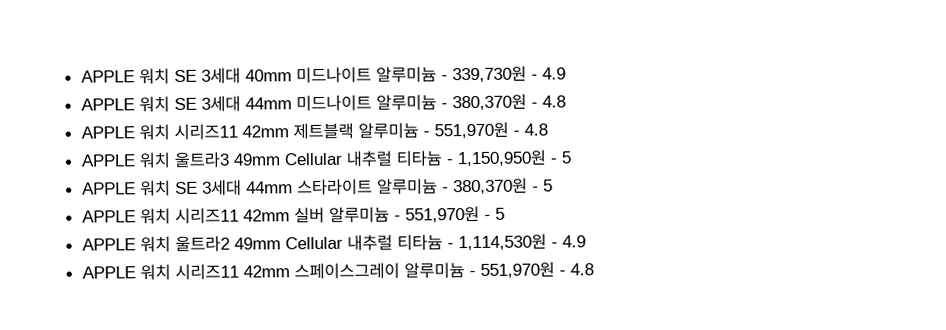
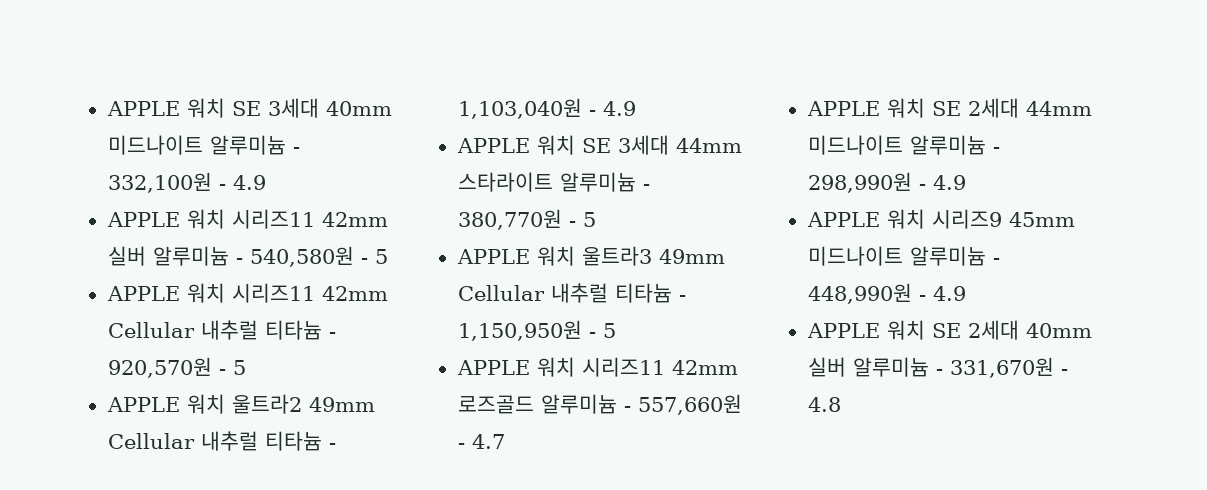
- APPLE 워치 SE 3세대 40mm 미드나이트 알루미늄 - 339,730원 - 4.9
+ APPLE 워치 SE 3세대 40mm 미드나이트 알루미늄 - 332,100원 - 4.9
+ APPLE 워치 시리즈11 42mm 실버 알루미늄 - 540,580원 - 5
+ APPLE 워치 시리즈11 42mm Cellular 내추럴 티타늄 - 920,570원 - 5
+ APPLE 워치 울트라2 49mm Cellular 내추럴 티타늄 - 1,103,040원 - 4.9
- APPLE 워치 SE 3세대 44mm 미드나이트 알루미늄 - 380,370원 - 4.8
- APPLE 워치 시리즈11 42mm 제트블랙 알루미늄 - 551,970원 - 4.8
+ APPLE 워치 SE 3세대 44mm 스타라이트 알루미늄 - 380,770원 - 5
- APPLE 워치 SE 3세대 44mm 스타라이트 알루미늄 - 380,370원 - 5
- APPLE 워치 시리즈11 42mm 실버 알루미늄 - 551,970원 - 5
- APPLE 워치 울트라2 49mm Cellular 내추럴 티타늄 - 1,114,530원 - 4.9
- APPLE 워치 시리즈11 42mm 스페이스그레이 알루미늄 - 551,970원 - 4.8
+ APPLE 워치 시리즈11 42mm 로즈골드 알루미늄 - 557,660원 - 4.7
+ APPLE 워치 SE 2세대 44mm 미드나이트 알루미늄 - 298,990원 - 4.9
+ APPLE 워치 시리즈9 45mm 미드나이트 알루미늄 - 448,990원 - 4.9
+ APPLE 워치 SE 2세대 40mm 실버 알루미늄 - 331,670원 - 4.8

